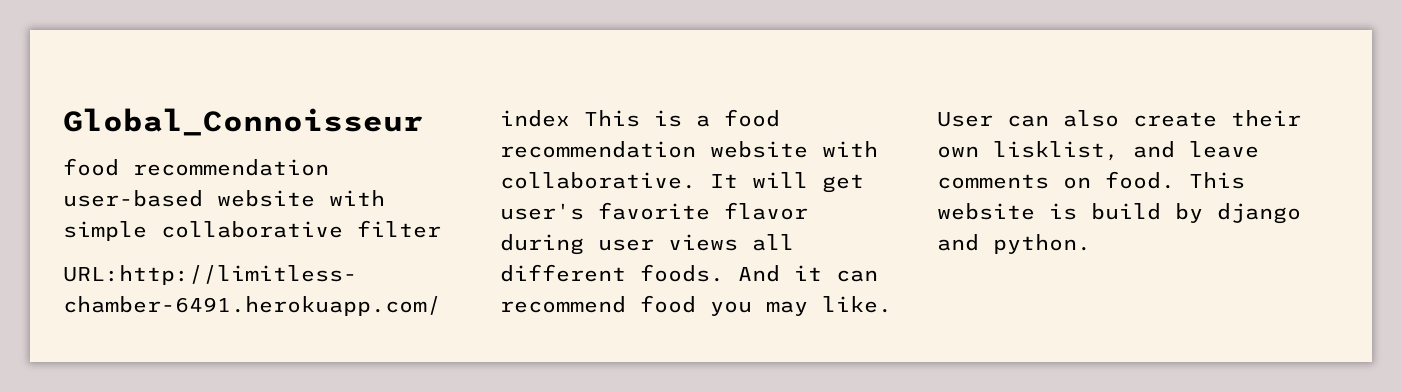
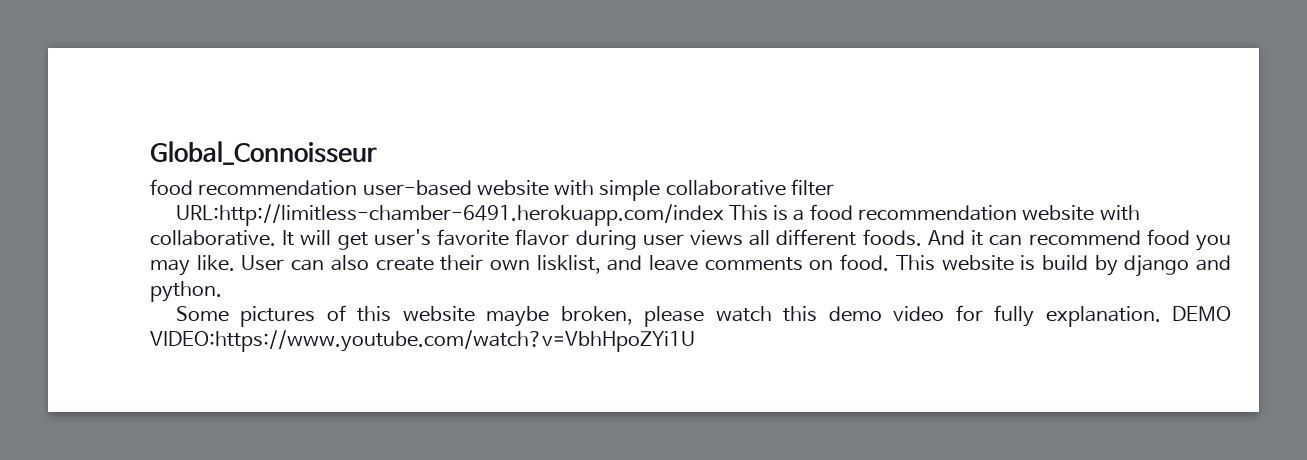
+ Some pictures of this website maybe broken, please watch this demo video for fully explanation. DEMO VIDEO:https://www.youtube.com/watch?v=VbhHpoZYi1U

